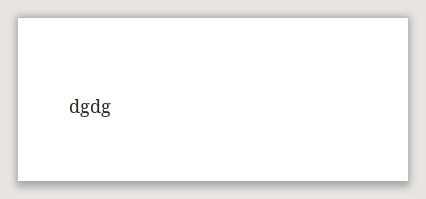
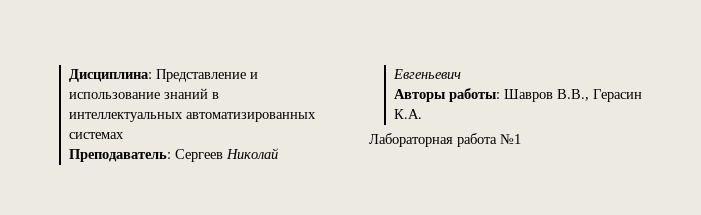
- dgdg
+ Дисциплина: Представление и использование знаний в интеллектуальных автоматизированных системах
+ Преподаватель: Сергеев Николай Евгеньевич
+ Авторы работы: Шавров В.В., Герасин К.А.
+ Лабораторная работа №1

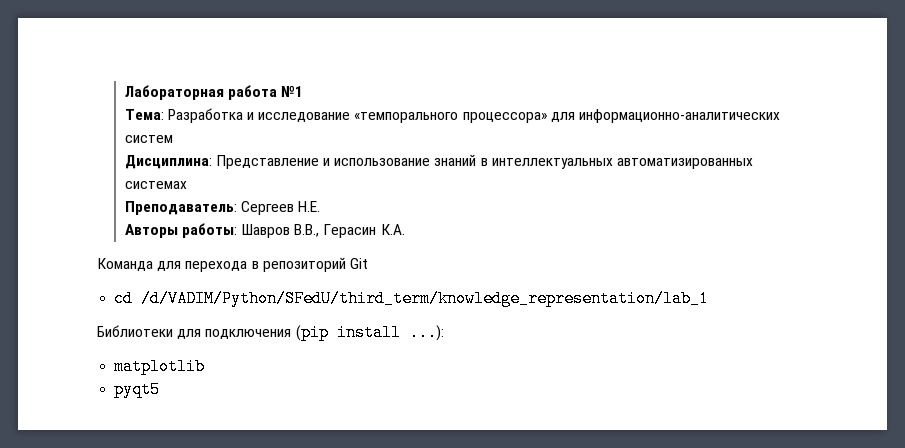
+ Лабораторная работа №1
+ Тема: Разработка и исследование «темпорального процессора» для информационно-аналитических систем
- Преподаватель: Сергеев Николай Евгеньевич
+ Преподаватель: Сергеев Н.Е.
- Лабораторная работа №1
+ Команда для перехода в репозиторий Git
+ cd /d/VADIM/Python/SFedU/third_term/knowledge_representation/lab_1
+ Библиотеки для подключения (pip install ...):
+ matplotlib
+ pyqt5

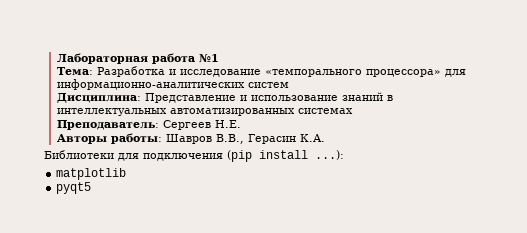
- Команда для перехода в репозиторий Git
- cd /d/VADIM/Python/SFedU/third_term/knowledge_representation/lab_1

